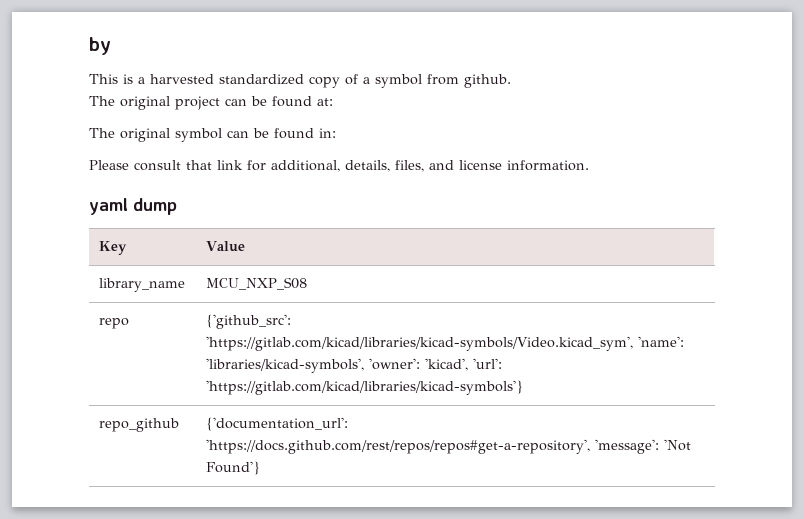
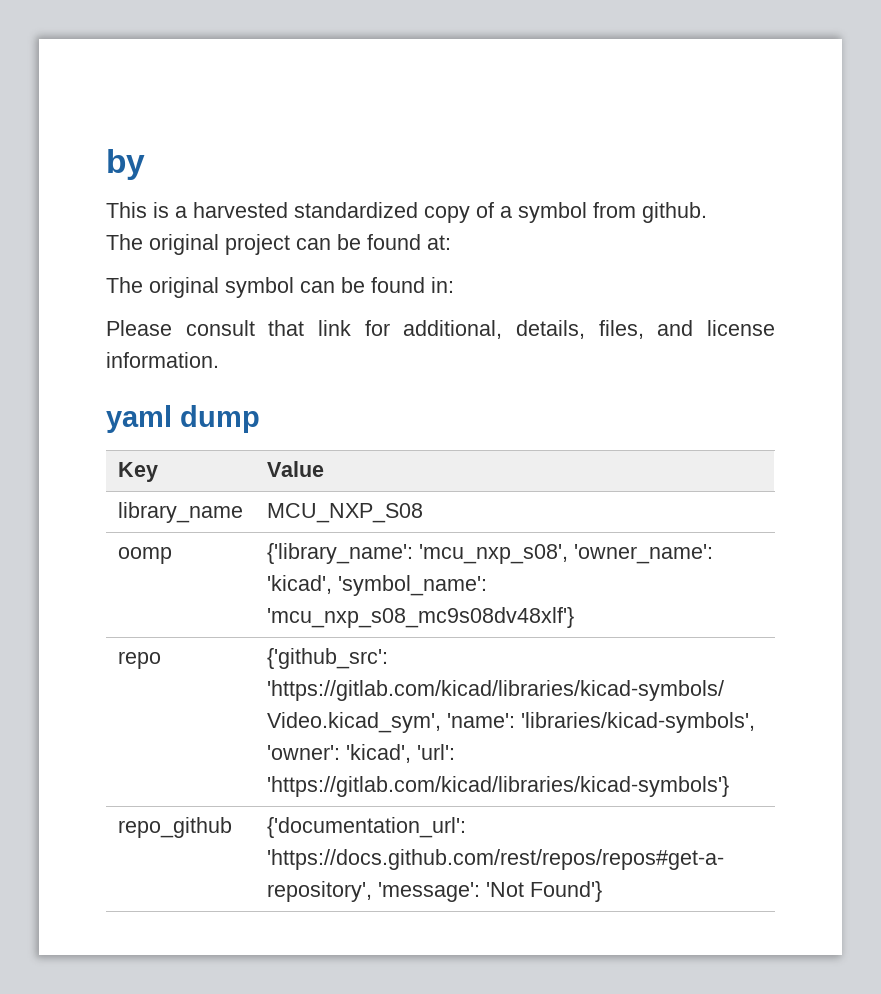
+ oomp | {'library_name': 'mcu_nxp_s08', 'owner_name': 'kicad', 'symbol_name': 'mcu_nxp_s08_mc9s08dv48xlf'}

